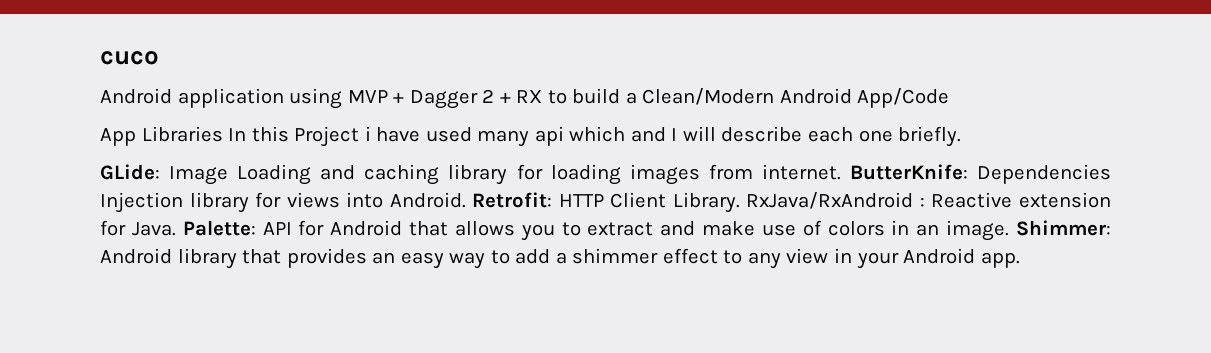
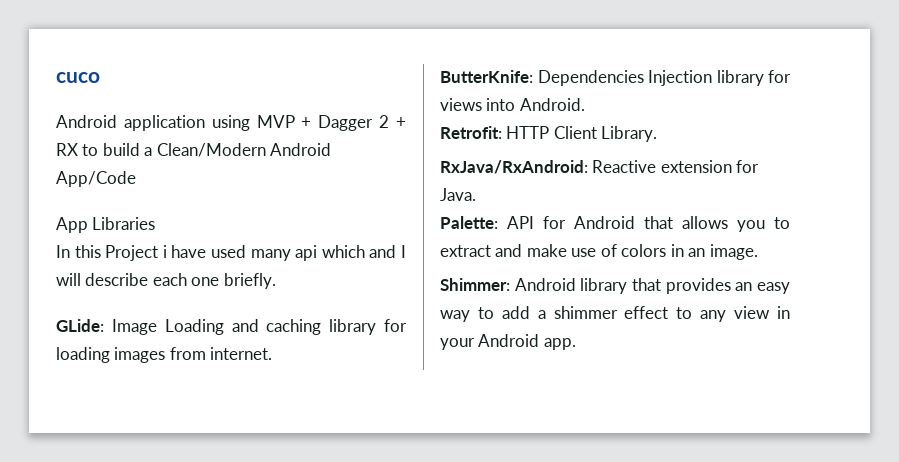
- App Libraries In this Project i have used many api which and I will describe each one briefly.
+ App Libraries
+ In this Project i have used many api which and I will describe each one briefly.
- Image Loading and caching library for loading images from internet. ButterKnife:
+ Image Loading and caching library for loading images from internet.
+ ButterKnife:
- Dependencies Injection library for views into Android. Retrofit:
+ Dependencies Injection library for views into Android.
+ Retrofit:
- HTTP Client Library. RxJava/RxAndroid :
+ HTTP Client Library.
+ RxJava/RxAndroid:
- Reactive extension for Java. Palette:
+ Reactive extension for Java.
+ Palette:
- API for Android that allows you to extract and make use of colors in an image. Shimmer:
+ API for Android that allows you to extract and make use of colors in an image.
+ Shimmer:

